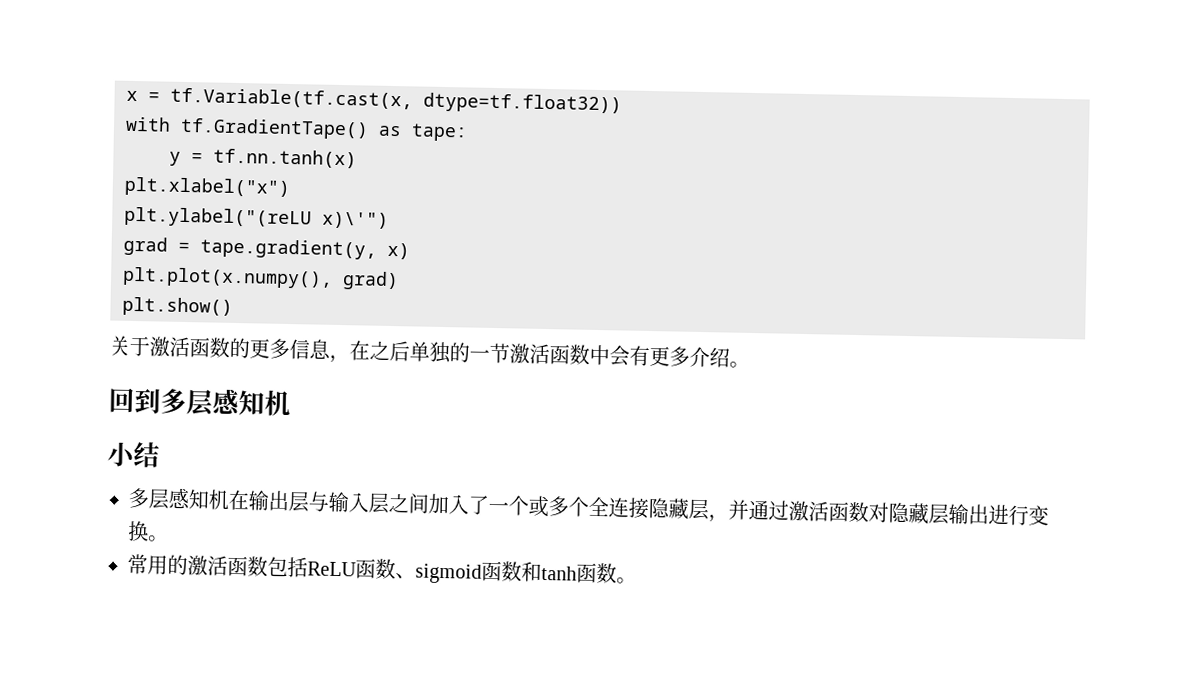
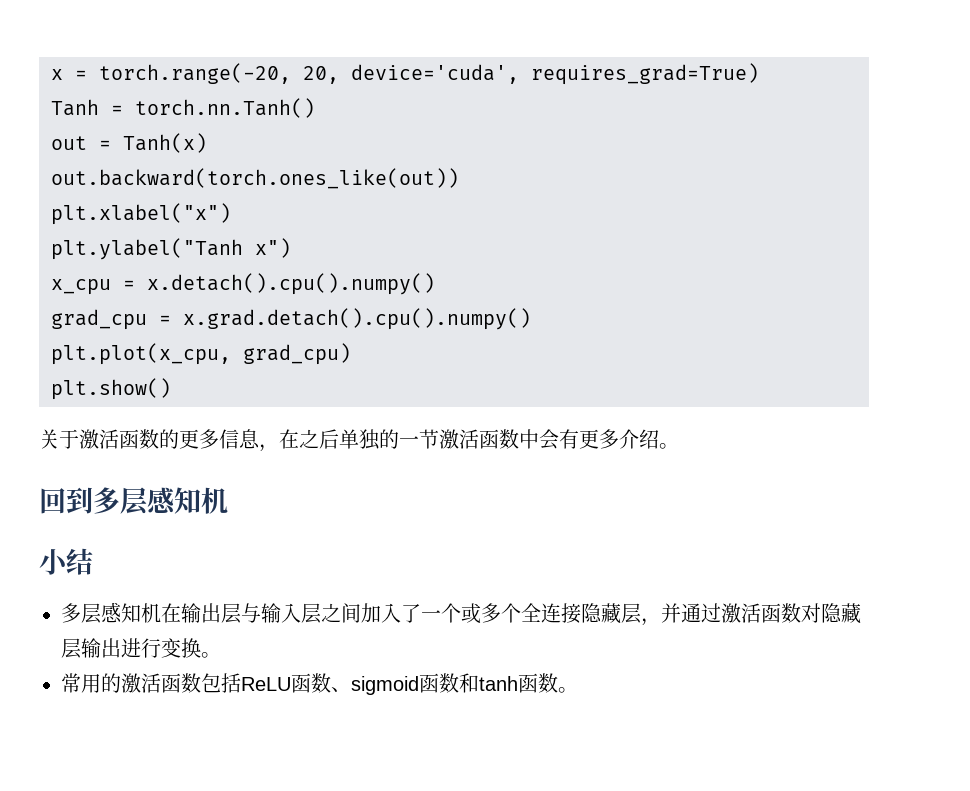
- x = tf.Variable(tf.cast(x, dtype=tf.float32))
- with tf.GradientTape() as tape:
- y = tf.nn.tanh(x)
+ x = torch.range(-20, 20, device='cuda', requires_grad=True)
+ Tanh = torch.nn.Tanh()
+ out = Tanh(x)
+ out.backward(torch.ones_like(out))
  plt.xlabel("x")
- plt.ylabel("(reLU x)\'")
- grad = tape.gradient(y, x)
- plt.plot(x.numpy(), grad)
+ plt.ylabel("Tanh x")
+ x_cpu = x.detach().cpu().numpy()
+ grad_cpu = x.grad.detach().cpu().numpy()
+ plt.plot(x_cpu, grad_cpu)

